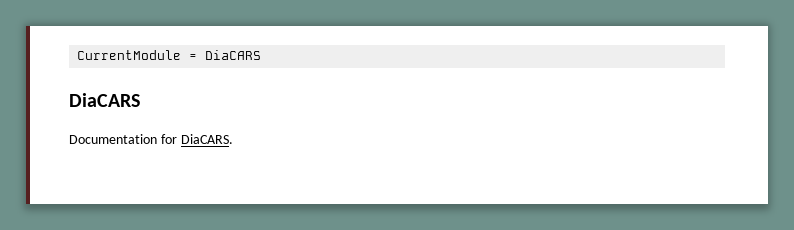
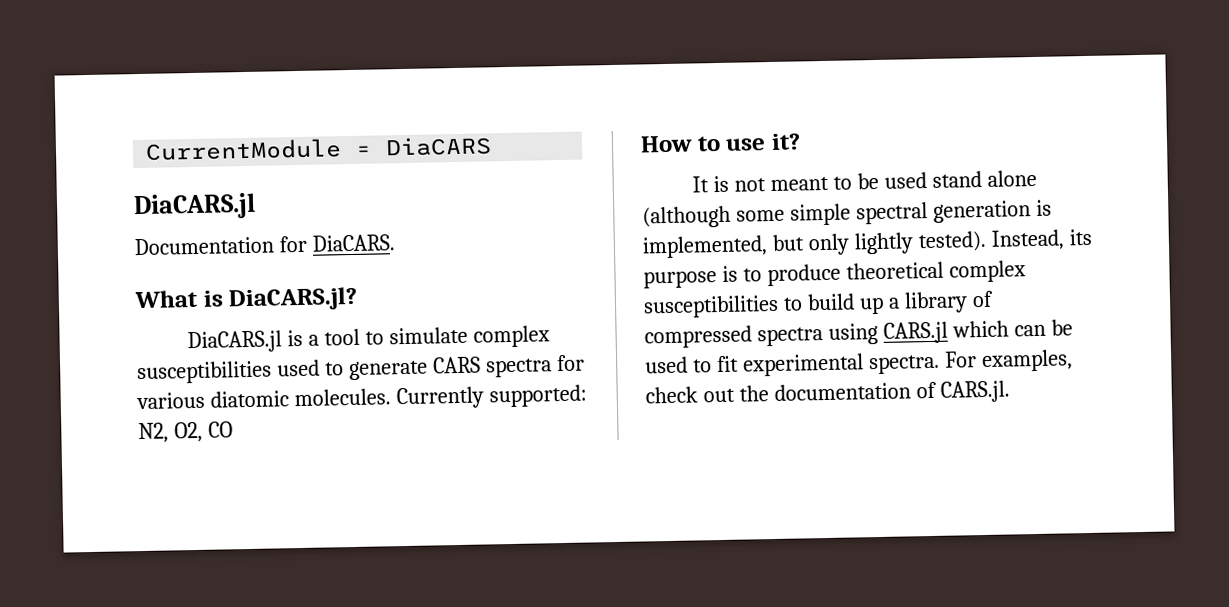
  CurrentModule = DiaCARS
- DiaCARS
+ DiaCARS.jl
+ What is DiaCARS.jl?
+ DiaCARS.jl is a tool to simulate complex susceptibilities used to generate CARS spectra for various diatomic molecules. Currently supported: N2, O2, CO
+ How to use it?
+ It is not meant to be used stand alone (although some simple spectral generation is implemented, but only lightly tested). Instead, its purpose is to produce theoretical complex susceptibilities to build up a library of compressed spectra using CARS.jl which can be used to fit experimental spectra. For examples, check out the documentation of CARS.jl.

